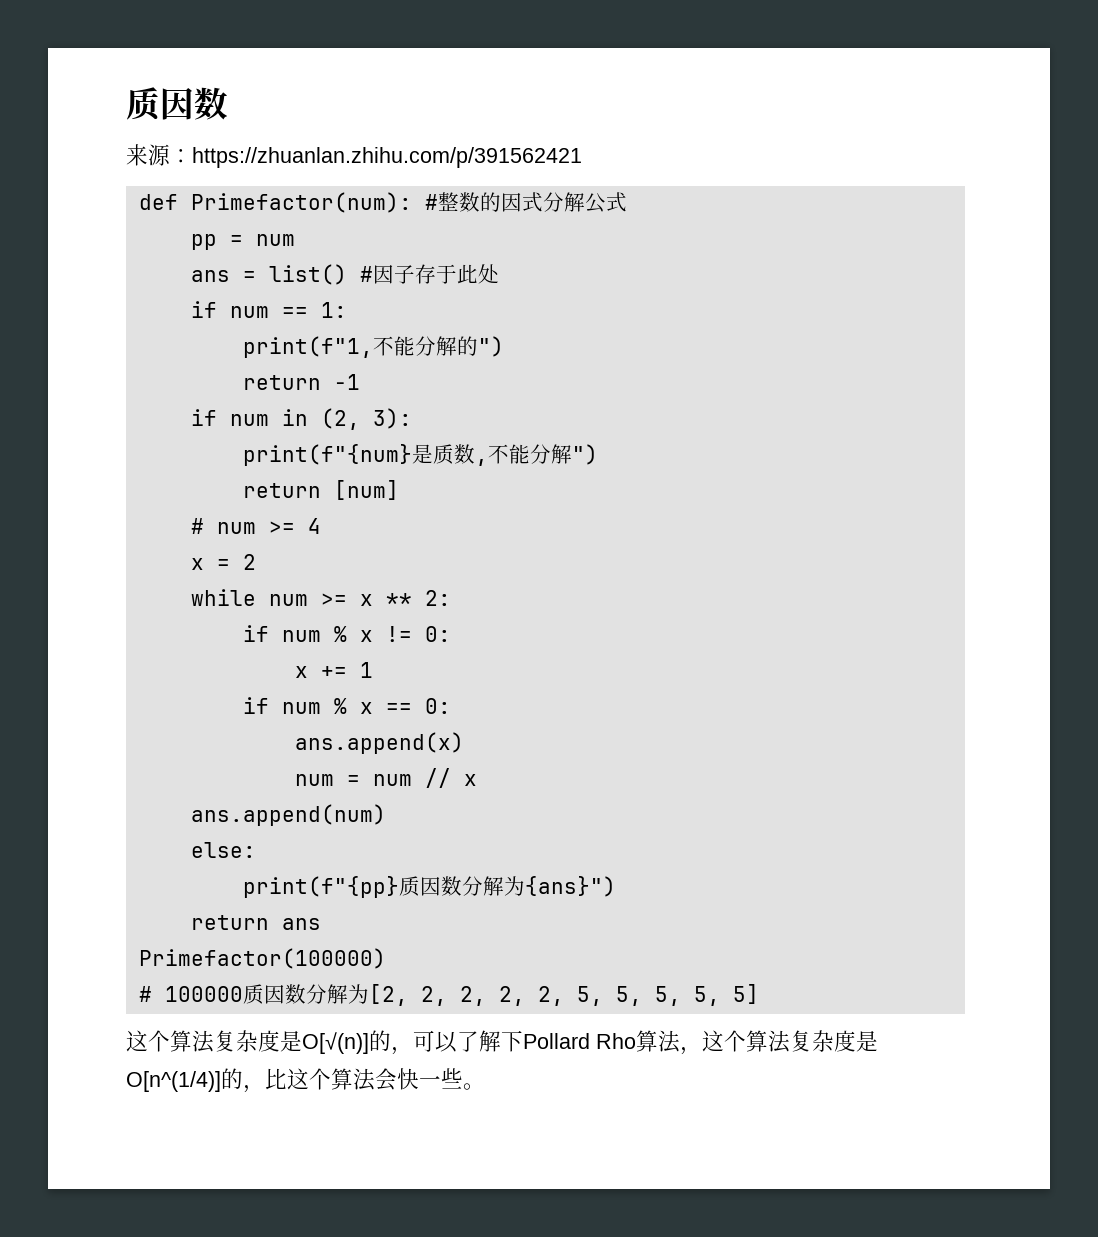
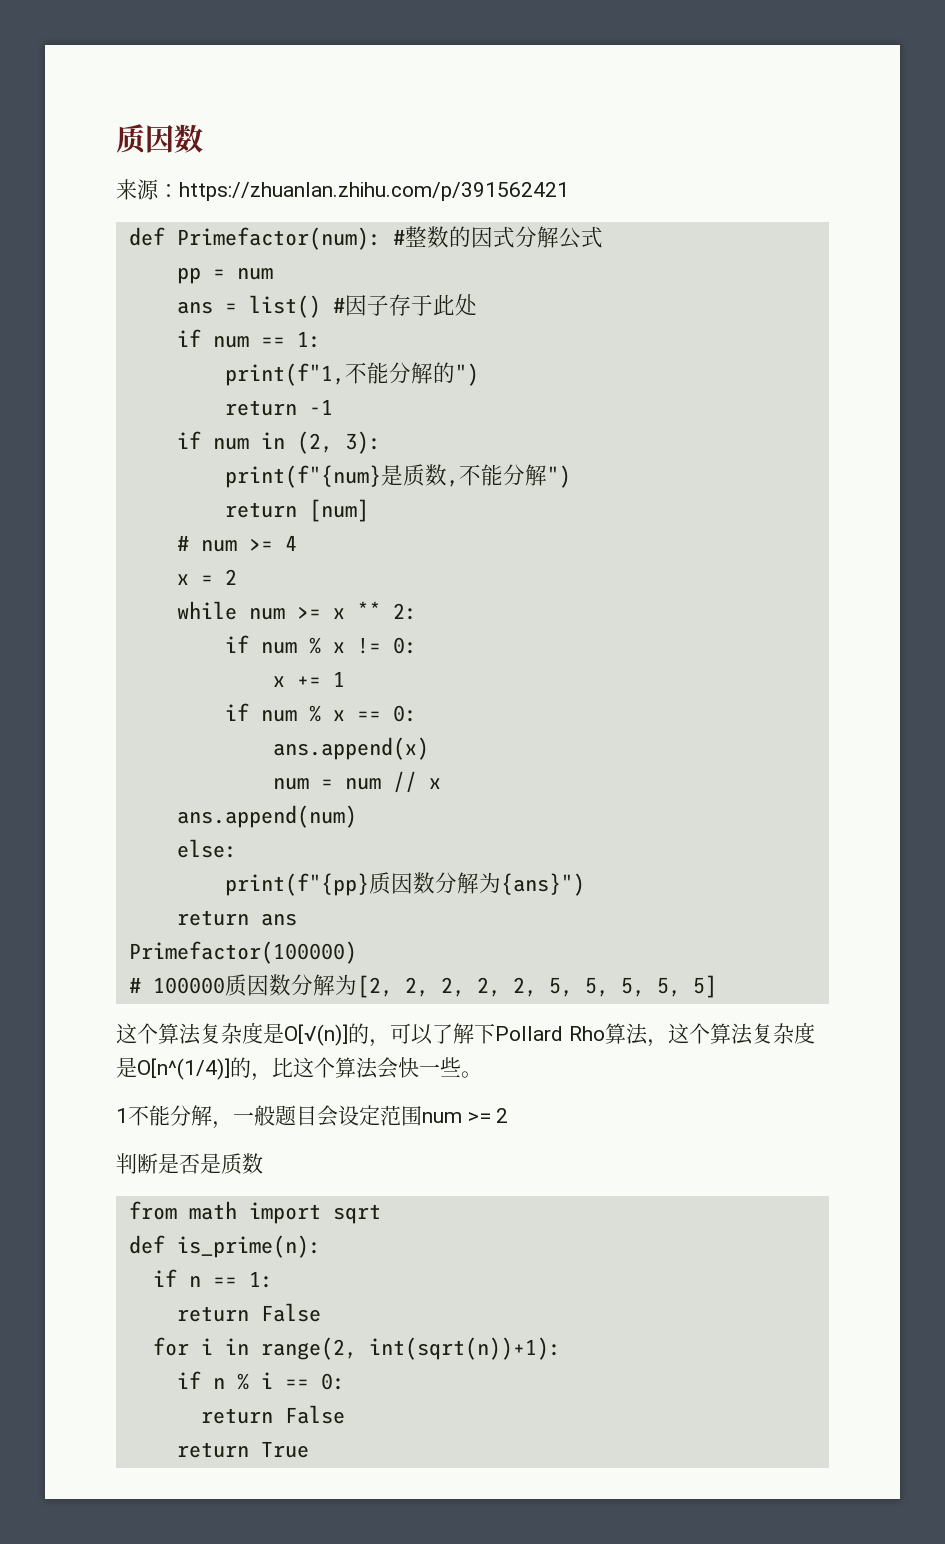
+ 1不能分解，一般题目会设定范围num >= 2
+ 判断是否是质数
+ from math import sqrt
+ def is_prime(n):
+ if n == 1:
+ return False
+ for i in range(2, int(sqrt(n))+1):
+ if n % i == 0:
+ return False
+ return True

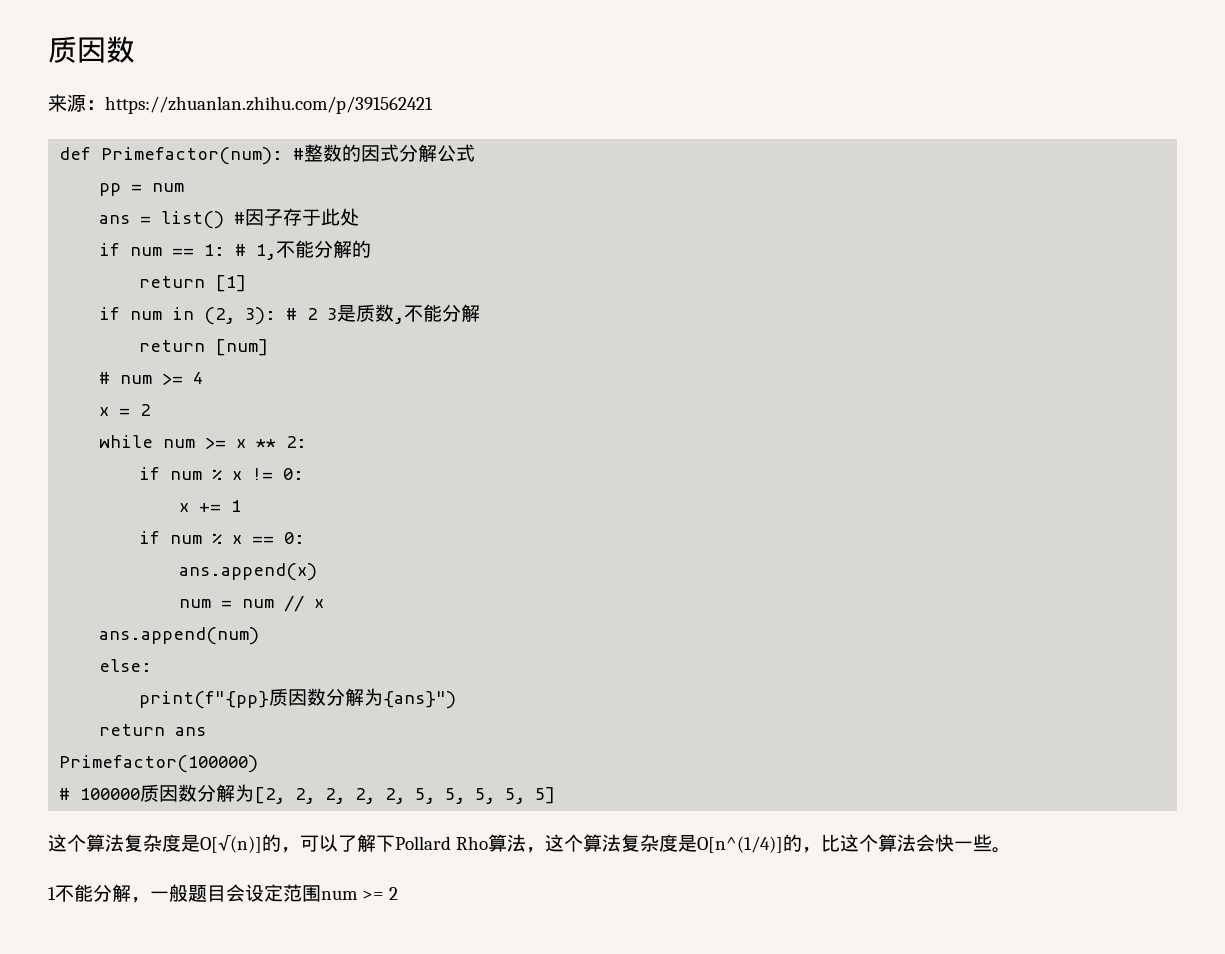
- if num == 1:
- print(f"1,不能分解的")
- return -1
+ if num == 1: # 1,不能分解的
+ return [1]
- if num in (2, 3):
- print(f"{num}是质数,不能分解")
+ if num in (2, 3): # 2 3是质数,不能分解
- 判断是否是质数
- from math import sqrt
- def is_prime(n):
- if n == 1:
- return False
- for i in range(2, int(sqrt(n))+1):
- if n % i == 0:
- return False
- return True

